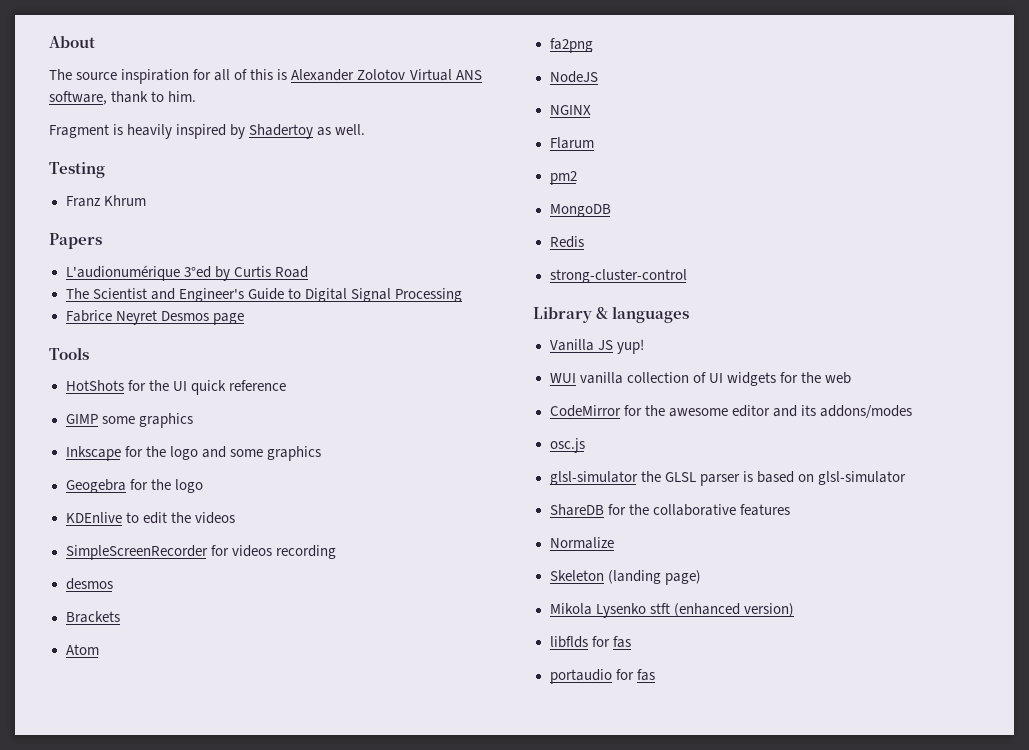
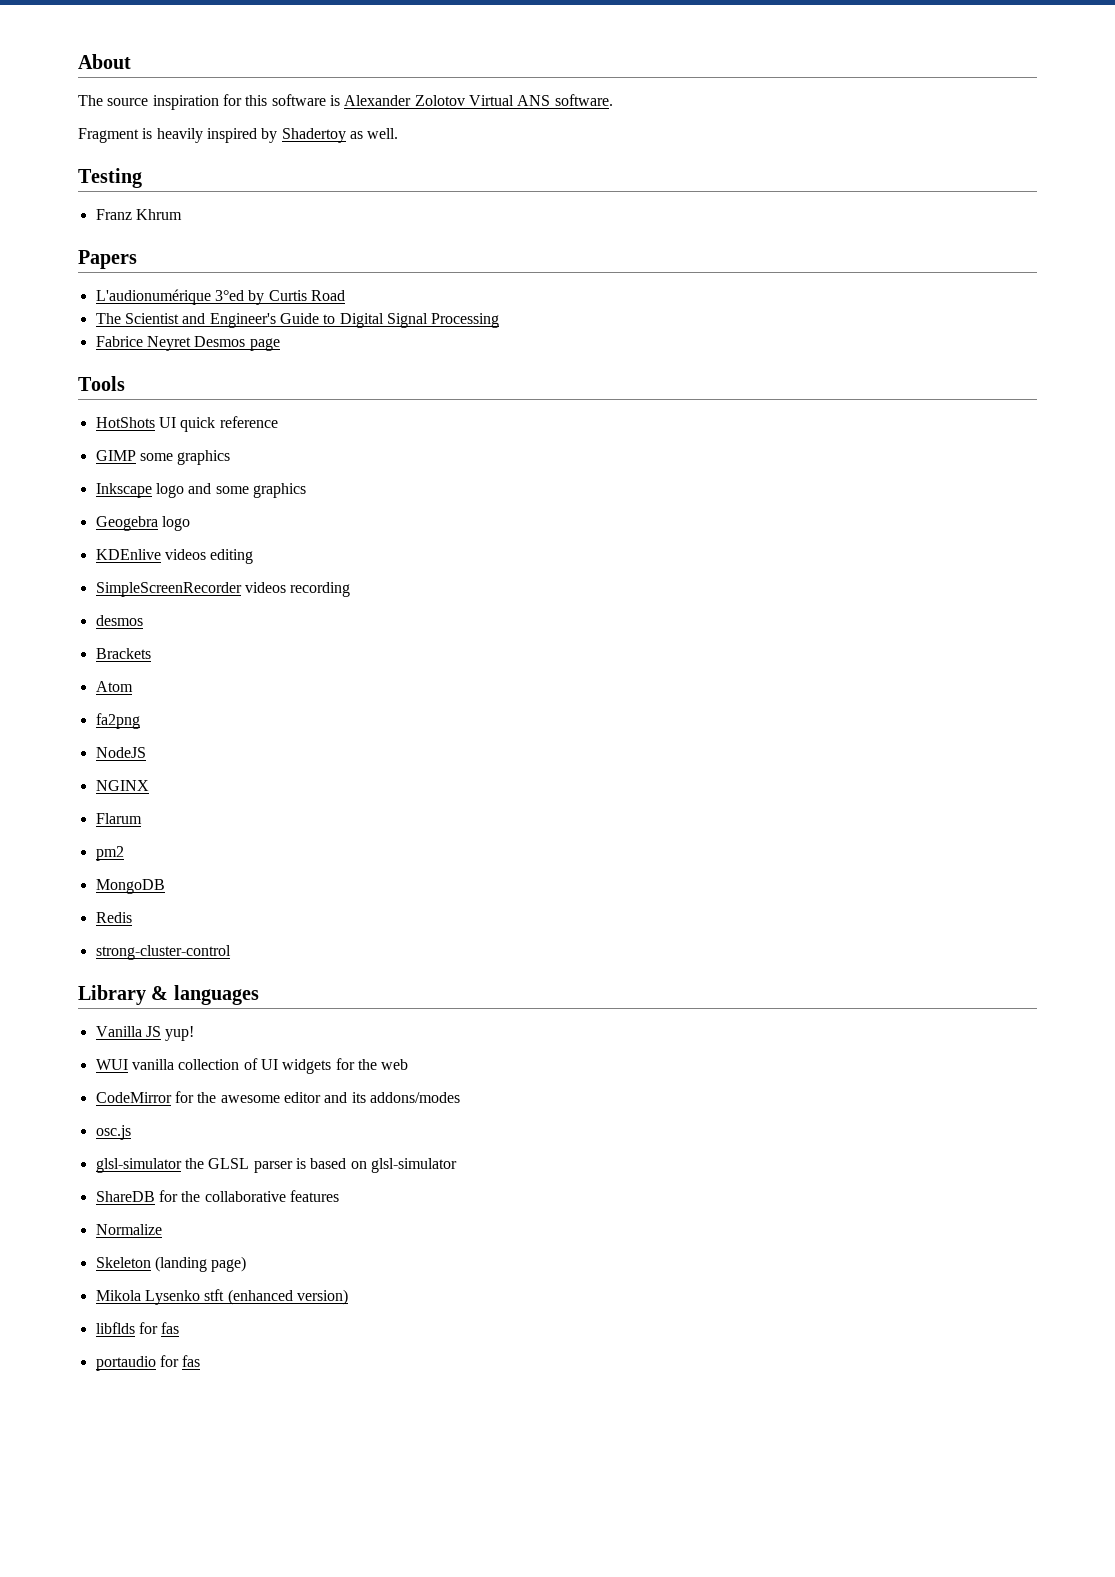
- The source inspiration for all of this is Alexander Zolotov Virtual ANS software, thank to him.
+ The source inspiration for this software is Alexander Zolotov Virtual ANS software.
- HotShots for the UI quick reference
+ HotShots UI quick reference
- Inkscape for the logo and some graphics
+ Inkscape logo and some graphics
- Geogebra for the logo
+ Geogebra logo
- KDEnlive to edit the videos
+ KDEnlive videos editing
- SimpleScreenRecorder for videos recording
+ SimpleScreenRecorder videos recording

